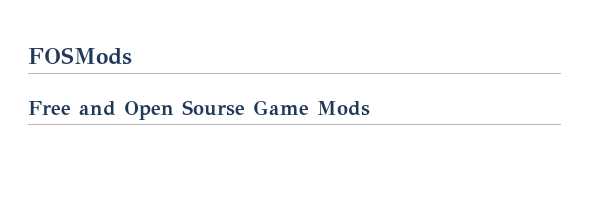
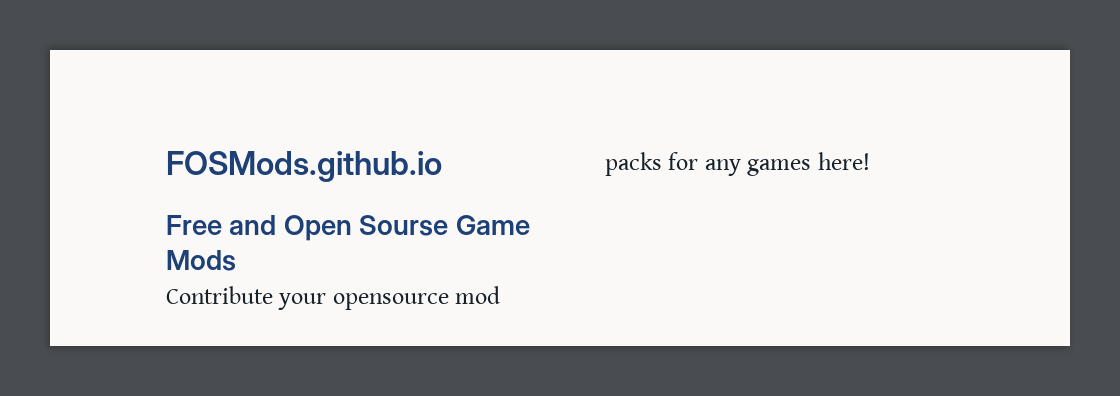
- FOSMods
+ FOSMods.github.io
+ Contribute your opensource mod packs for any games here!

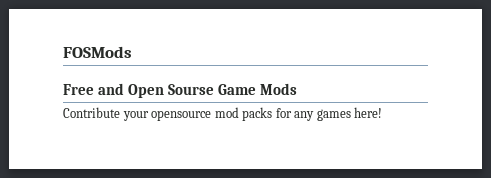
- FOSMods.github.io
+ FOSMods

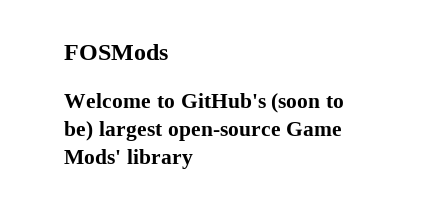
- Free and Open Sourse Game Mods
- Contribute your opensource mod packs for any games here!
+ Welcome to GitHub's (soon to be) largest open-source Game Mods' library

